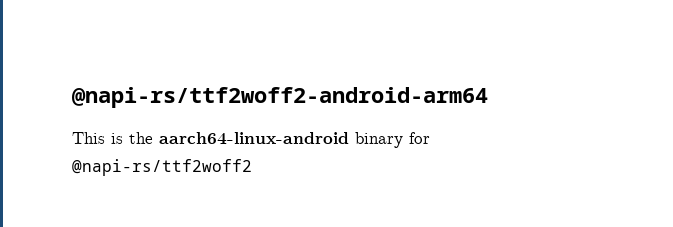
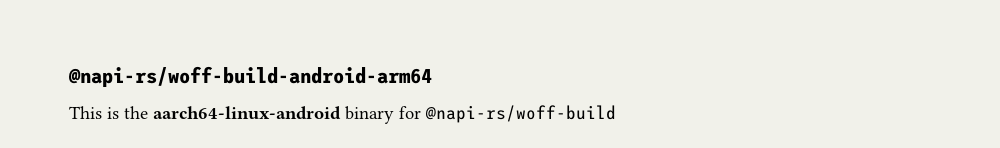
- @napi-rs/ttf2woff2-android-arm64
+ @napi-rs/woff-build-android-arm64
- This is the aarch64-linux-android binary for @napi-rs/ttf2woff2
+ This is the aarch64-linux-android binary for @napi-rs/woff-build

